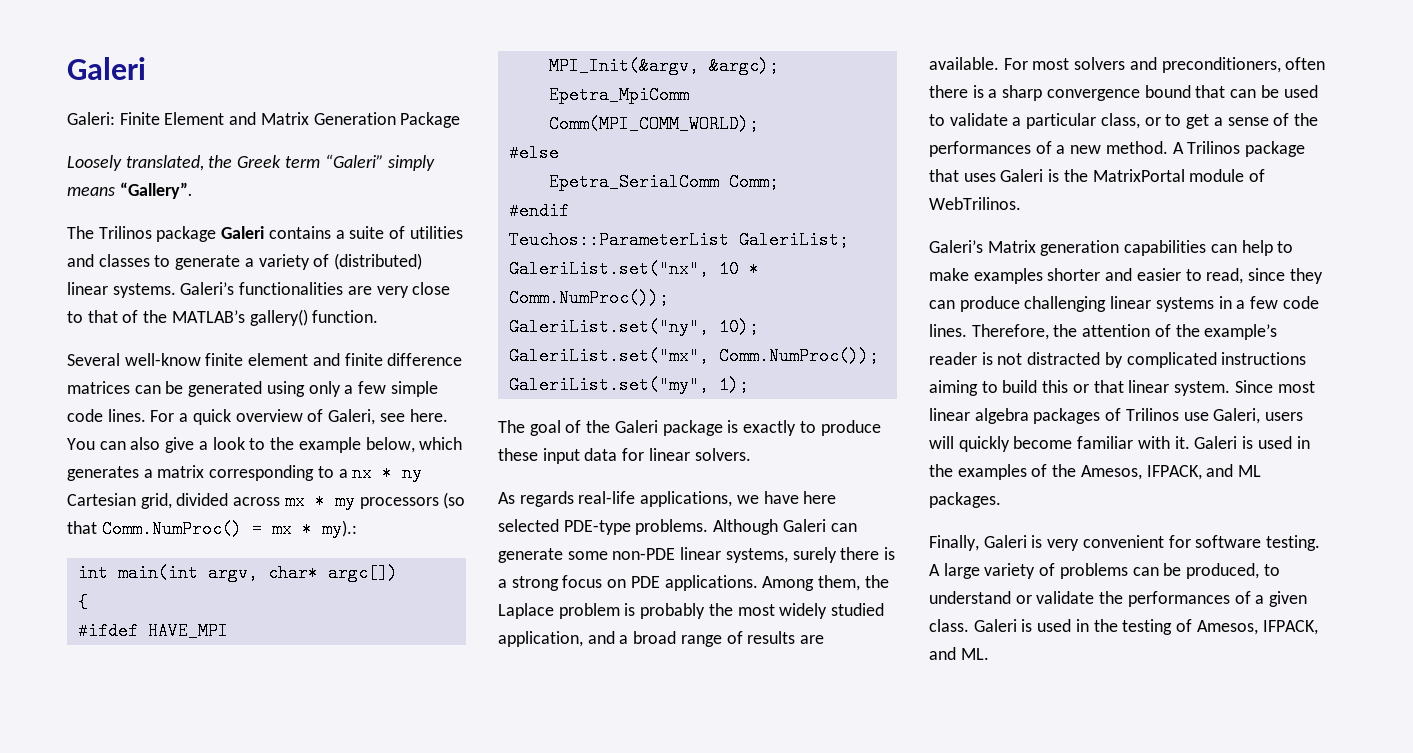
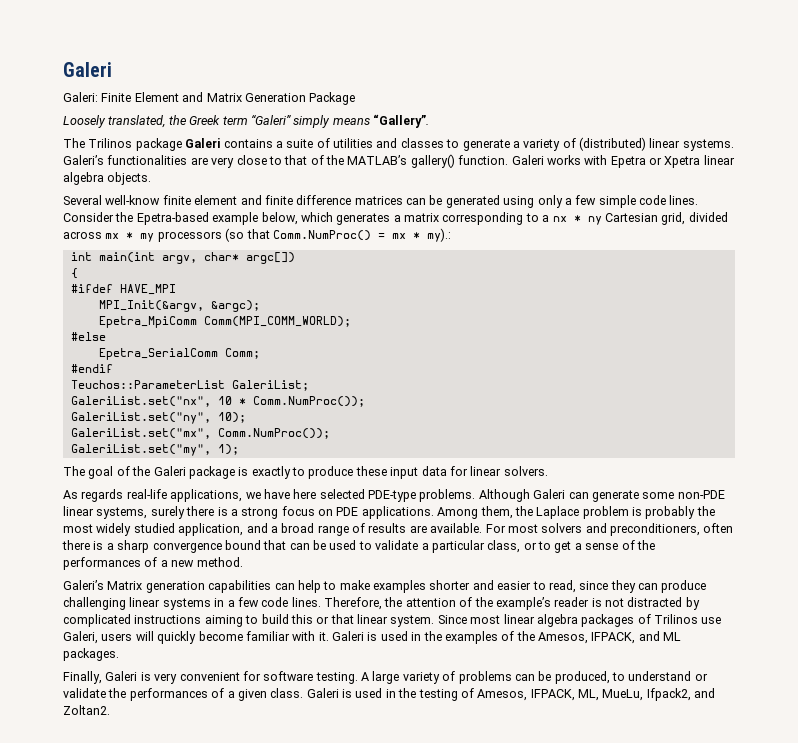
+ Galeri works with Epetra or Xpetra linear algebra objects.
- For a quick overview of Galeri, see here. You can also give a look to the example below, which generates a matrix corresponding to a nx * ny Cartesian grid, divided across mx * my processors (so that Comm.NumProc() = mx * my).:
+ Consider the Epetra-based example below, which generates a matrix corresponding to a nx * ny Cartesian grid, divided across mx * my processors (so that Comm.NumProc() = mx * my).:
- A Trilinos package that uses Galeri is the MatrixPortal module of WebTrilinos.
- Galeri is used in the testing of Amesos, IFPACK, and ML.
+ Galeri is used in the testing of Amesos, IFPACK, ML, MueLu, Ifpack2, and Zoltan2.

